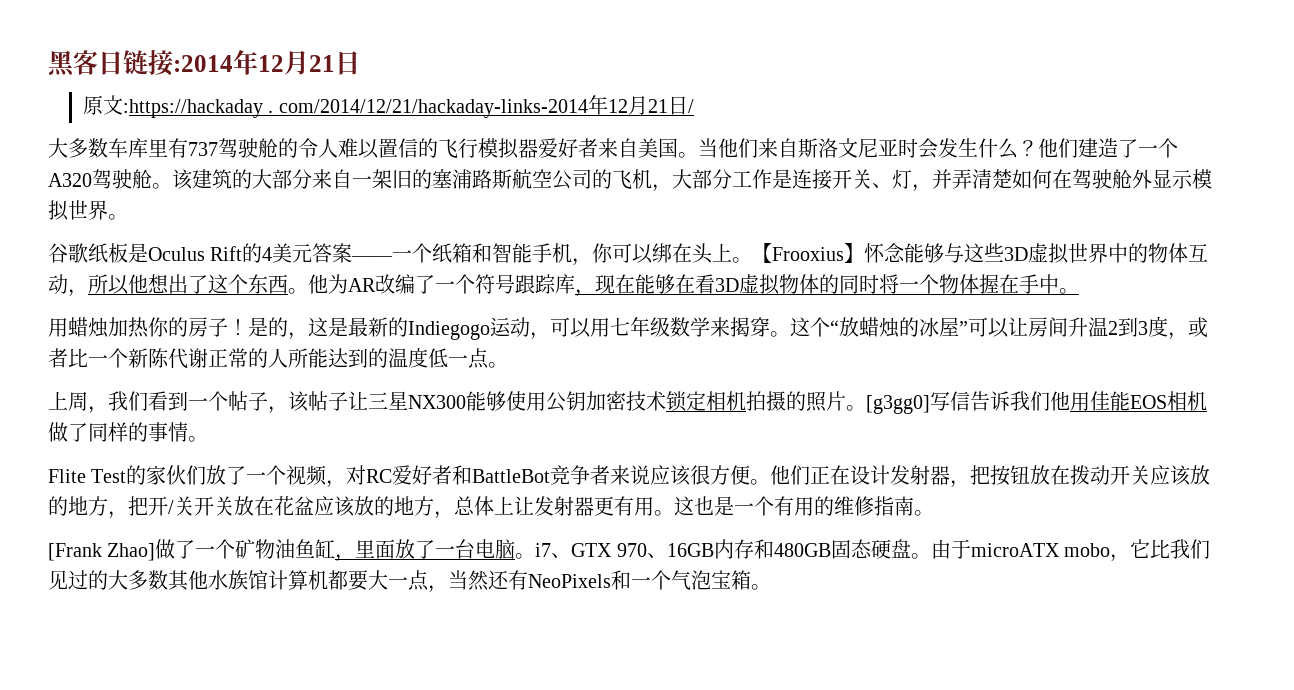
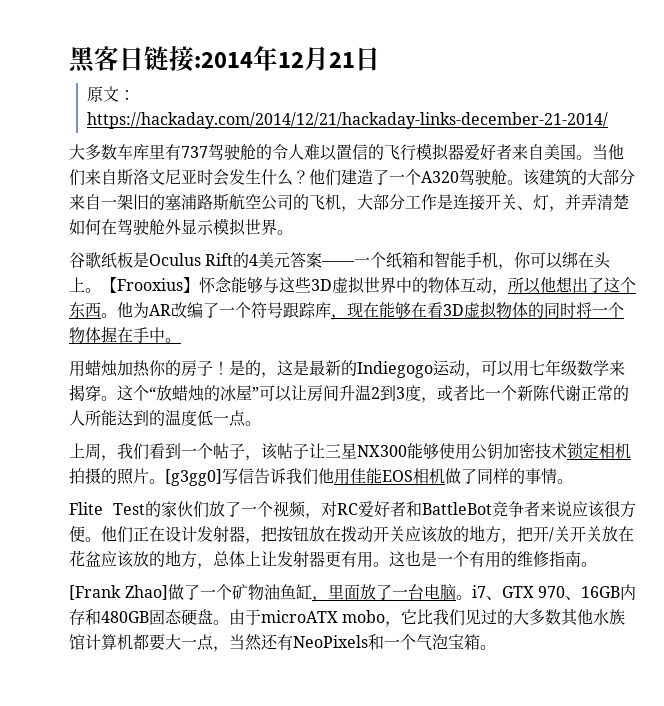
- 原文:https://hackaday . com/2014/12/21/hackaday-links-2014年12月21日/
+ 原文：https://hackaday.com/2014/12/21/hackaday-links-december-21-2014/

